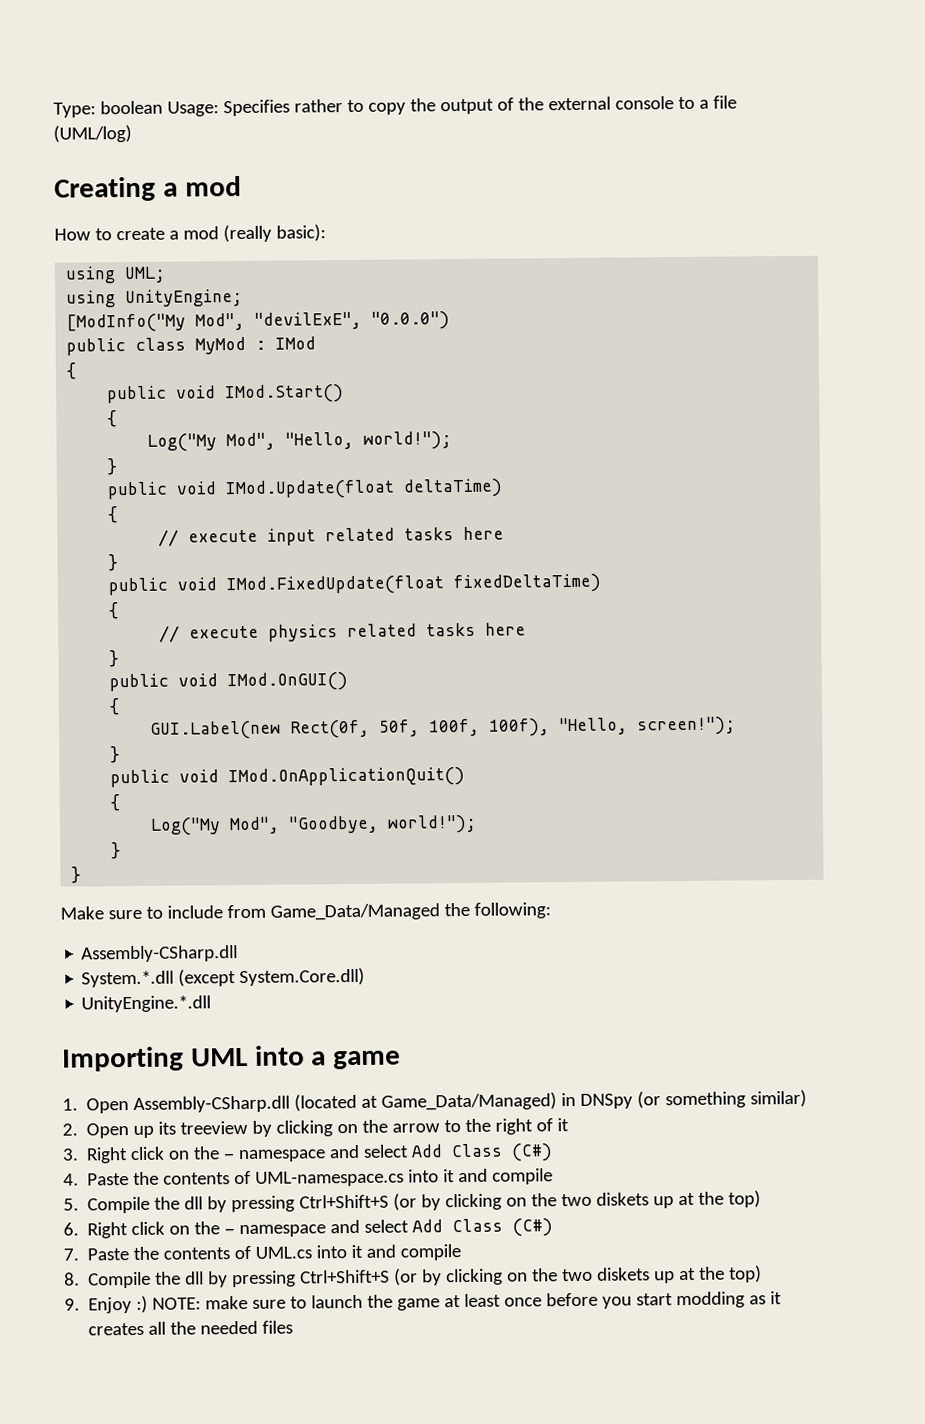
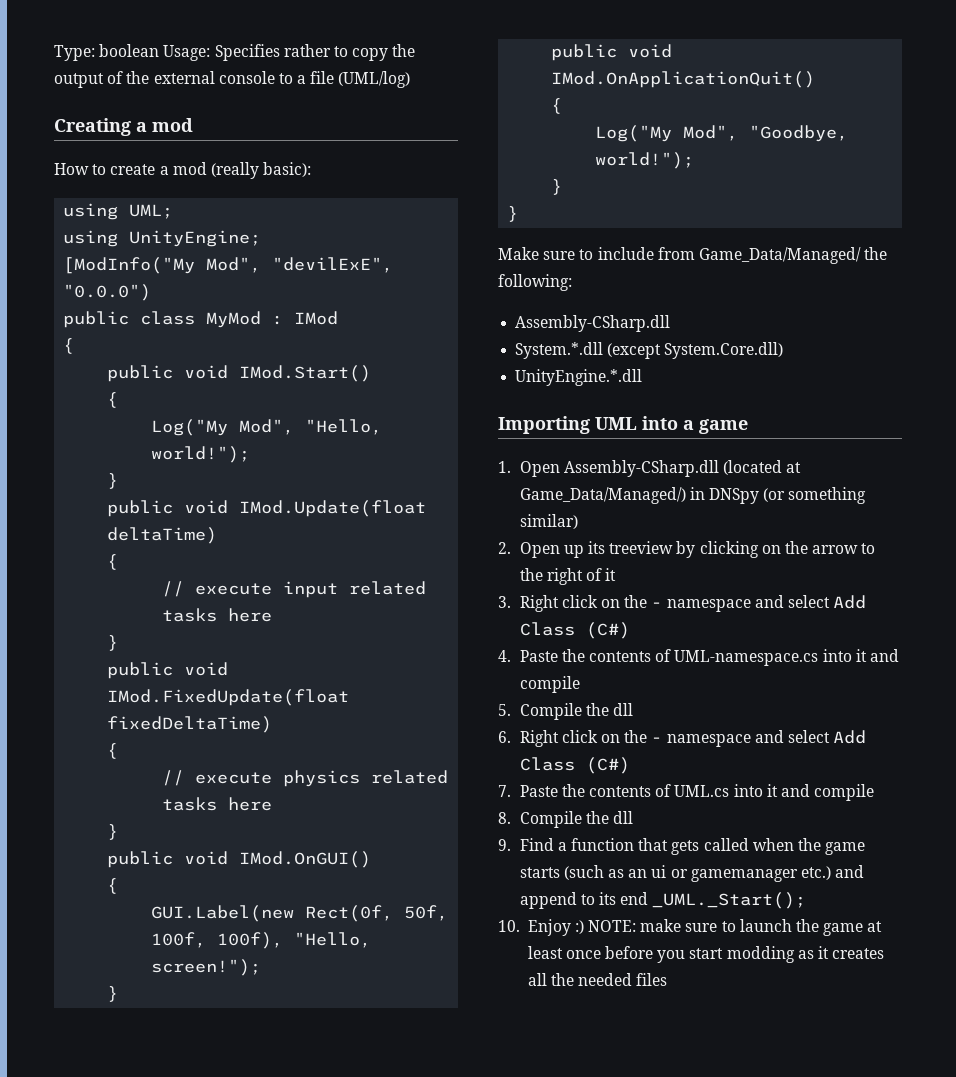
- Make sure to include from Game_Data/Managed the following:
+ Make sure to include from Game_Data/Managed/ the following:
- 1. Open Assembly-CSharp.dll (located at Game_Data/Managed) in DNSpy (or something similar)
+ 1. Open Assembly-CSharp.dll (located at Game_Data/Managed/) in DNSpy (or something similar)
- 5. Compile the dll by pressing Ctrl+Shift+S (or by clicking on the two diskets up at the top)
+ 5. Compile the dll
- 8. Compile the dll by pressing Ctrl+Shift+S (or by clicking on the two diskets up at the top)
- 9. Enjoy :) NOTE: make sure to launch the game at least once before you start modding as it creates all the needed files
+ 8. Compile the dll
+ 9. Find a function that gets called when the game starts (such as an ui or gamemanager etc.) and append to its end _UML._Start();
+ 10. Enjoy :) NOTE: make sure to launch the game at least once before you start modding as it creates all the needed files

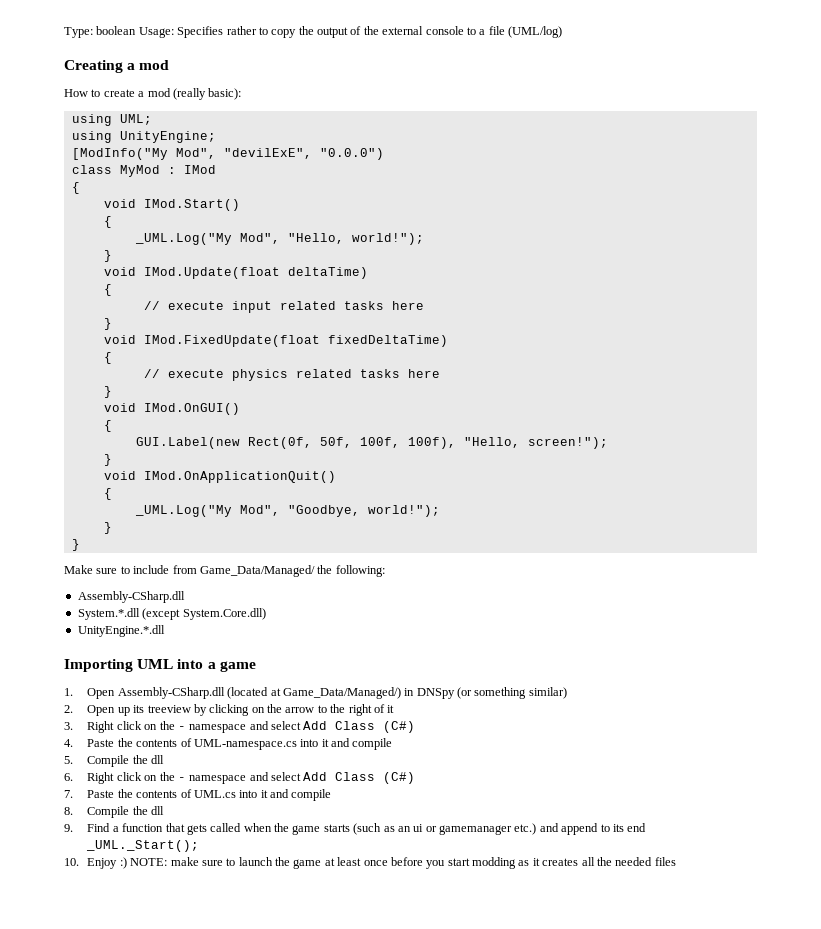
- public class MyMod : IMod
+ class MyMod : IMod
- public void IMod.Start()
+ void IMod.Start()
- Log("My Mod", "Hello, world!");
+ _UML.Log("My Mod", "Hello, world!");
- public void IMod.Update(float deltaTime)
+ void IMod.Update(float deltaTime)
- public void IMod.FixedUpdate(float fixedDeltaTime)
+ void IMod.FixedUpdate(float fixedDeltaTime)
- public void IMod.OnGUI()
+ void IMod.OnGUI()
- public void IMod.OnApplicationQuit()
+ void IMod.OnApplicationQuit()
- Log("My Mod", "Goodbye, world!");
+ _UML.Log("My Mod", "Goodbye, world!");

